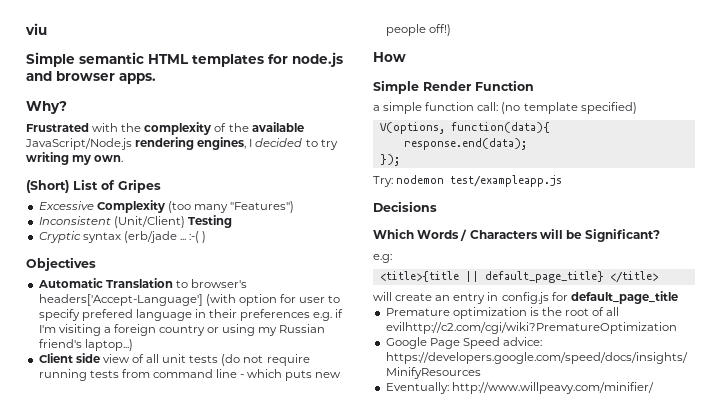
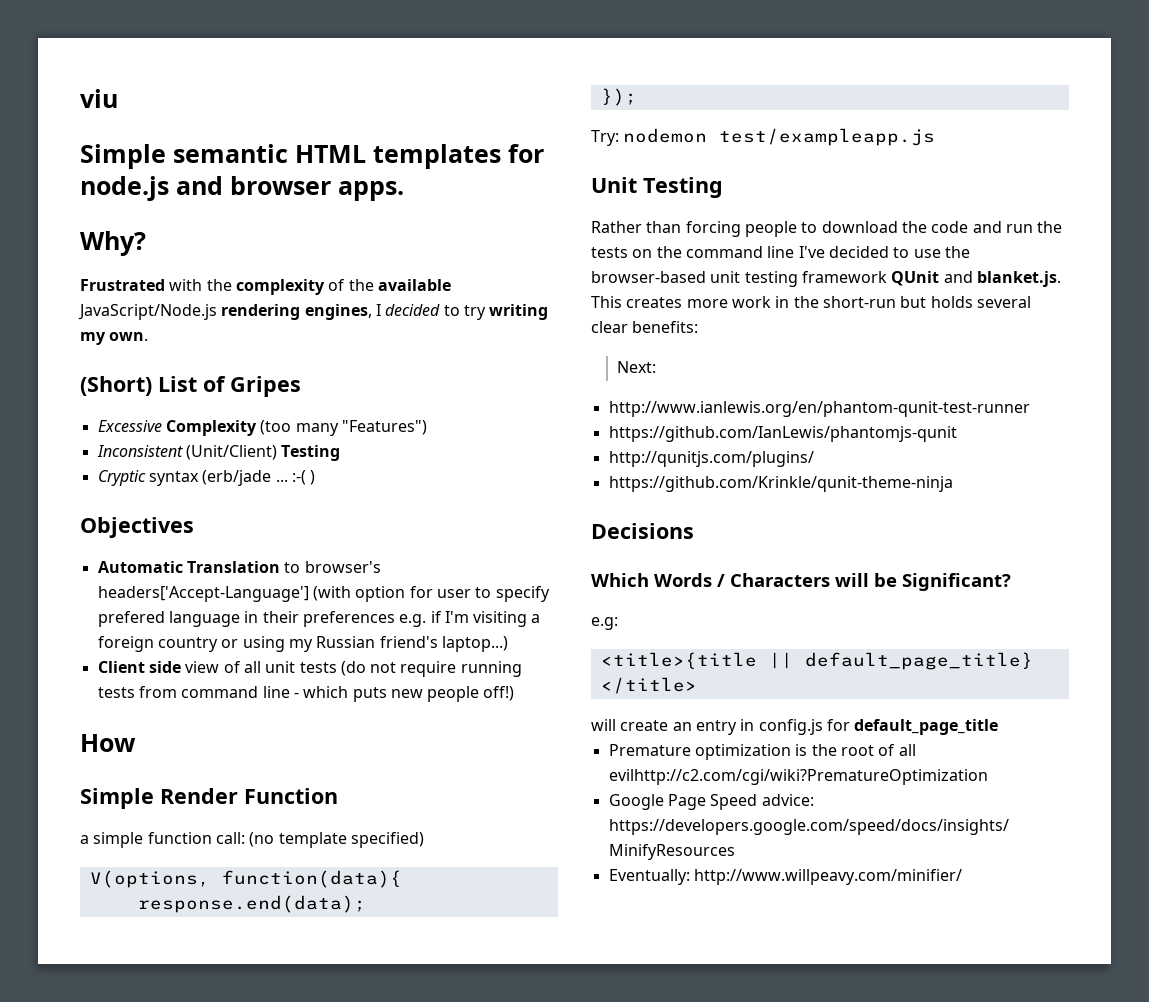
+ Unit Testing
+ Rather than forcing people to download the code and run the tests on the command line I've decided to use the browser-based unit testing framework QUnit and blanket.js. This creates more work in the short-run but holds several clear benefits:
+ Next:
+ http://www.ianlewis.org/en/phantom-qunit-test-runner
+ https://github.com/IanLewis/phantomjs-qunit
+ http://qunitjs.com/plugins/
+ https://github.com/Krinkle/qunit-theme-ninja

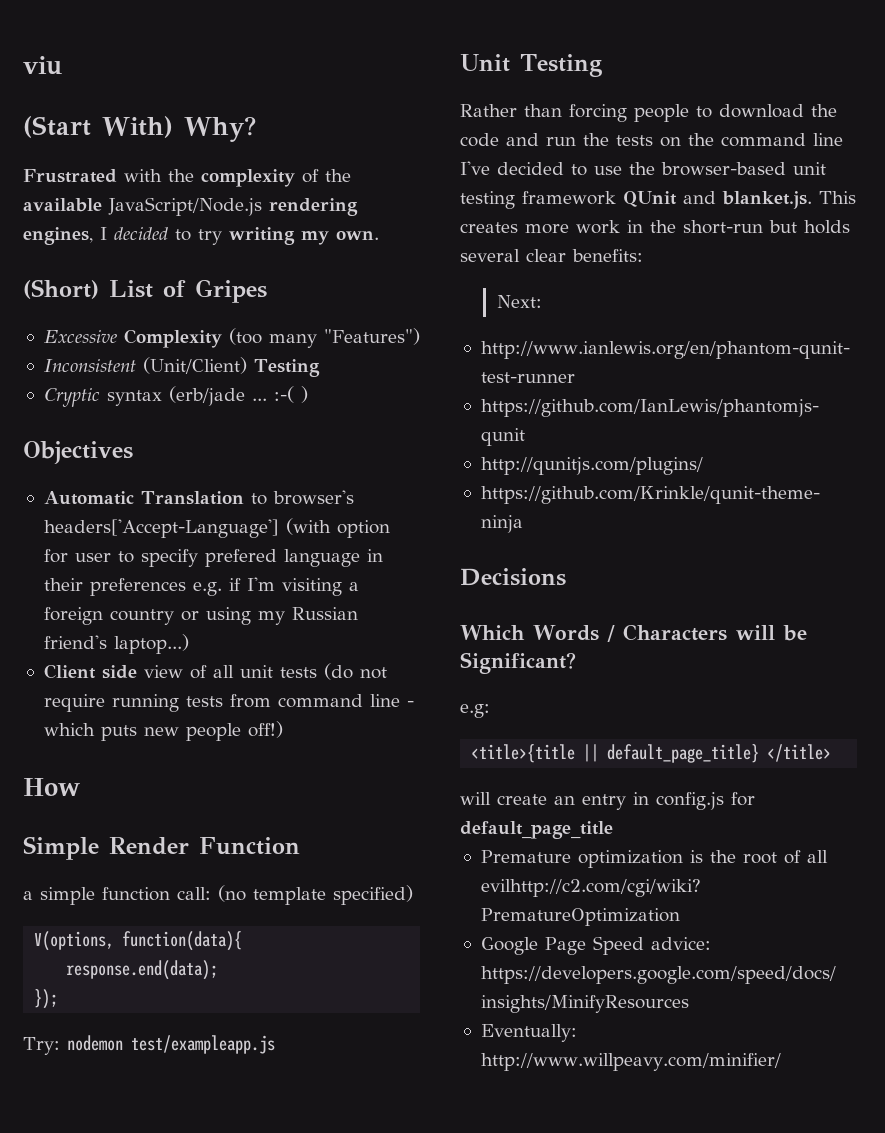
- Simple semantic HTML templates for node.js and browser apps.
- Why?
+ (Start With) Why?

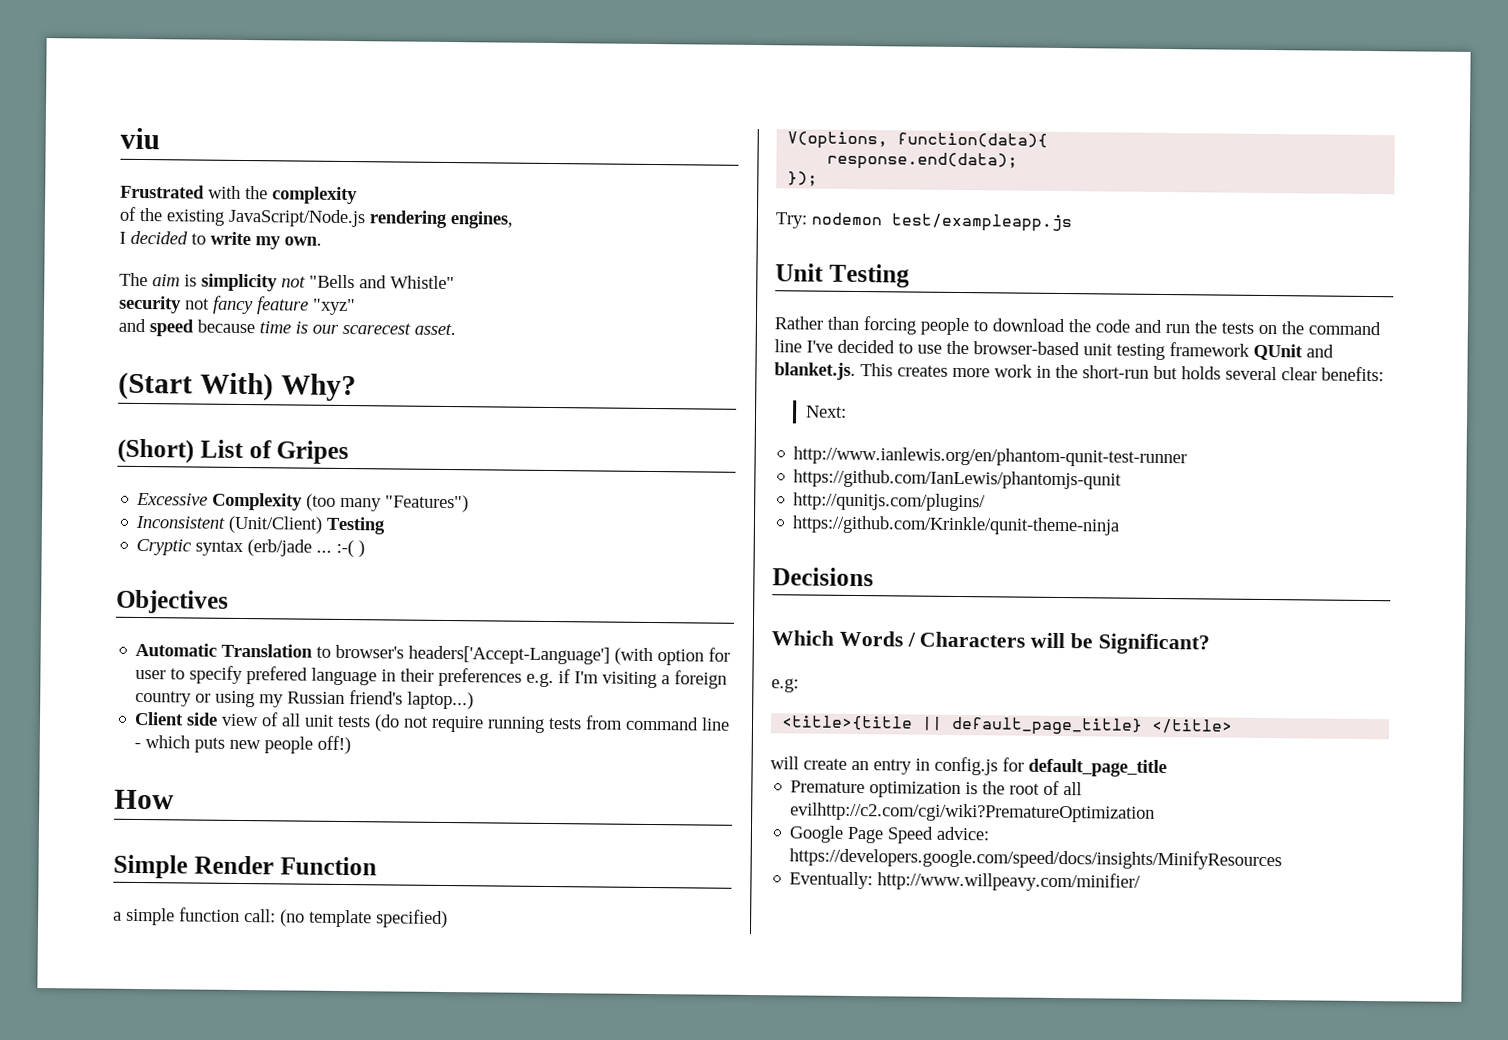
- (Start With) Why?
- Frustrated with the complexity of the available JavaScript/Node.js rendering engines, I decided to try writing my own.
+ Frustrated with the complexity
+ of the existing JavaScript/Node.js rendering engines,
+ I decided to write my own.
+ The aim is simplicity not "Bells and Whistle"
+ security not fancy feature "xyz"
+ and speed because time is our scarecest asset.
+ (Start With) Why?

